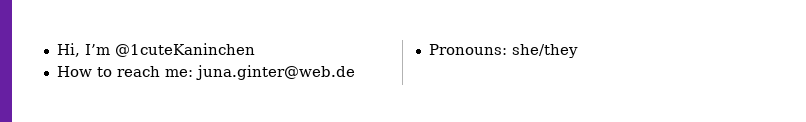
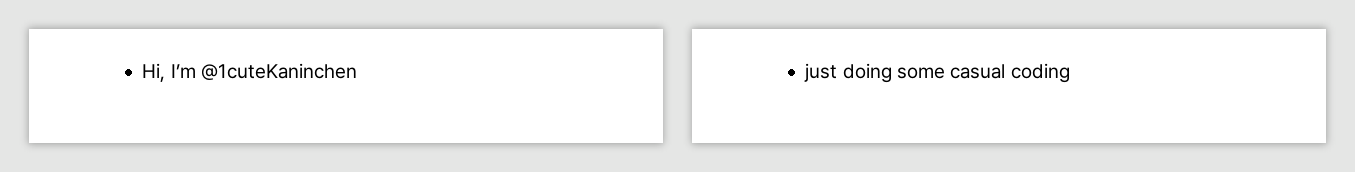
- How to reach me: juna.ginter@web.de
- Pronouns: she/they
+ just doing some casual coding

